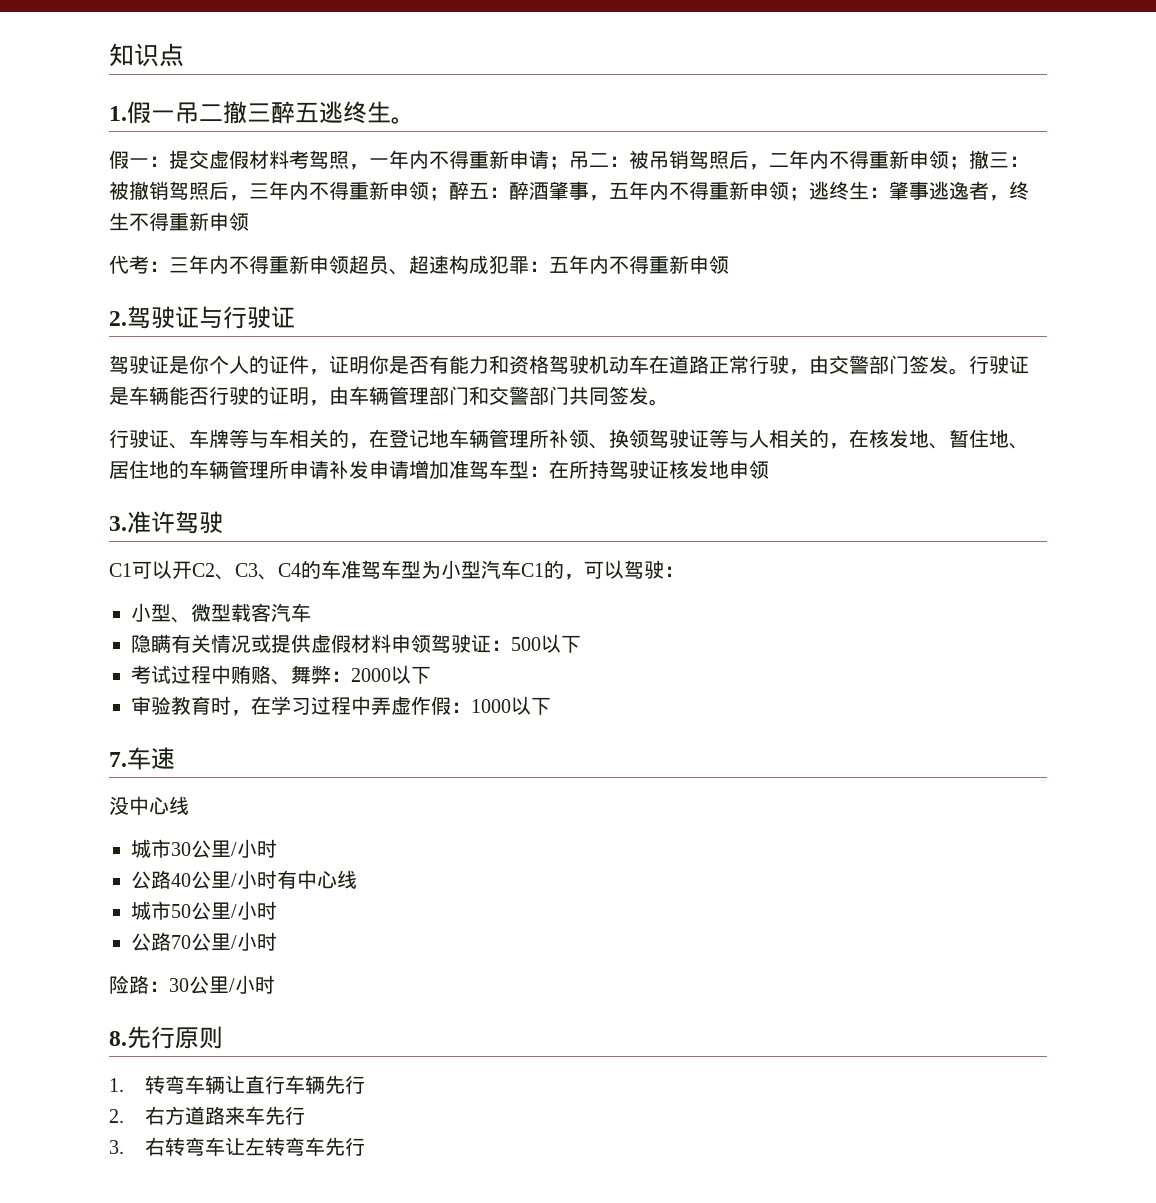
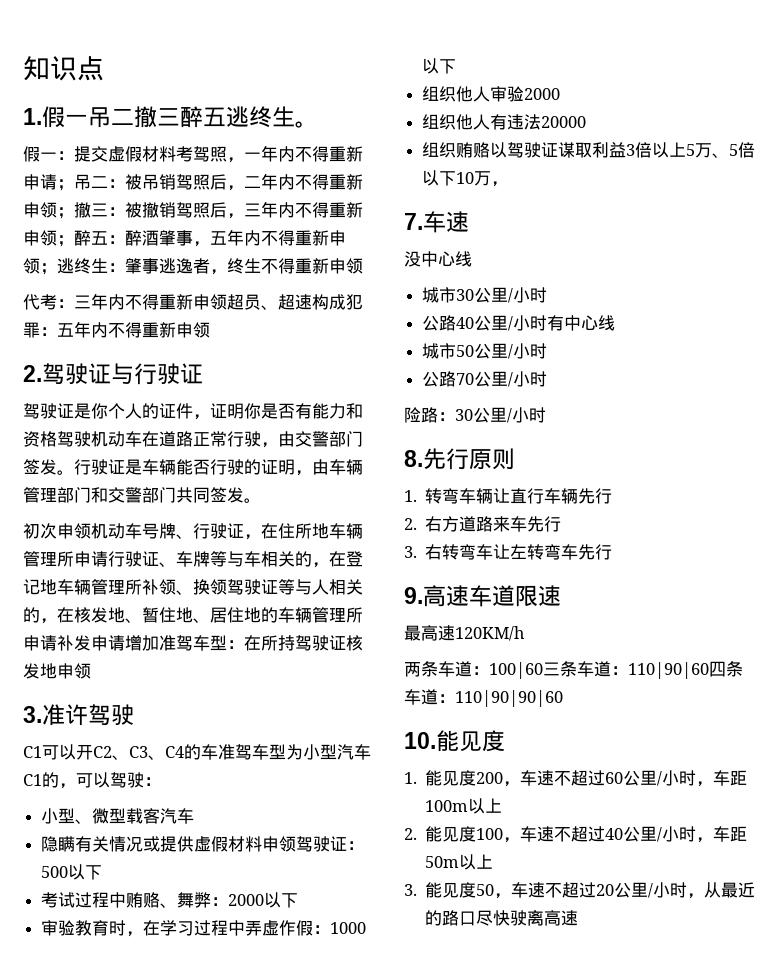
- 行驶证、车牌等与车相关的，在登记地车辆管理所补领、换领驾驶证等与人相关的，在核发地、暂住地、居住地的车辆管理所申请补发申请增加准驾车型：在所持驾驶证核发地申领
+ 初次申领机动车号牌、行驶证，在住所地车辆管理所申请行驶证、车牌等与车相关的，在登记地车辆管理所补领、换领驾驶证等与人相关的，在核发地、暂住地、居住地的车辆管理所申请补发申请增加准驾车型：在所持驾驶证核发地申领
+ 组织他人审验2000
+ 组织他人有违法20000
+ 组织贿赂以驾驶证谋取利益3倍以上5万、5倍以下10万，
+ 9.高速车道限速
+ 最高速120KM/h
+ 两条车道：100|60三条车道：110|90|60四条车道：110|90|90|60
+ 10.能见度
+ 1.能见度200，车速不超过60公里/小时，车距100m以上
+ 2.能见度100，车速不超过40公里/小时，车距50m以上
+ 3.能见度50，车速不超过20公里/小时，从最近的路口尽快驶离高速

